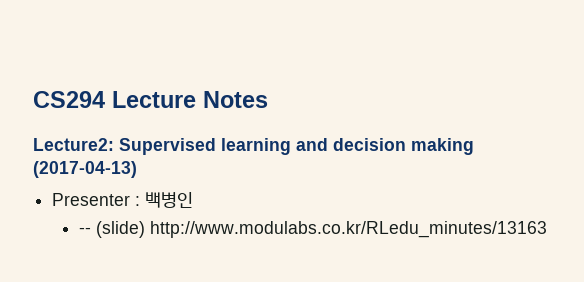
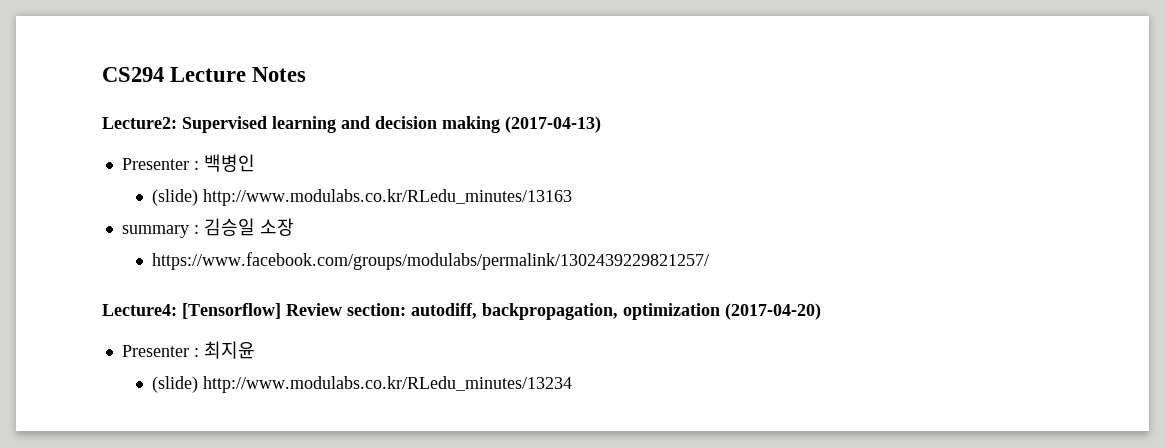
- -- (slide) http://www.modulabs.co.kr/RLedu_minutes/13163
+ (slide) http://www.modulabs.co.kr/RLedu_minutes/13163
+ summary : 김승일 소장
+ https://www.facebook.com/groups/modulabs/permalink/1302439229821257/
+ Lecture4: [Tensorflow] Review section: autodiff, backpropagation, optimization (2017-04-20)
+ Presenter : 최지윤
+ (slide) http://www.modulabs.co.kr/RLedu_minutes/13234

